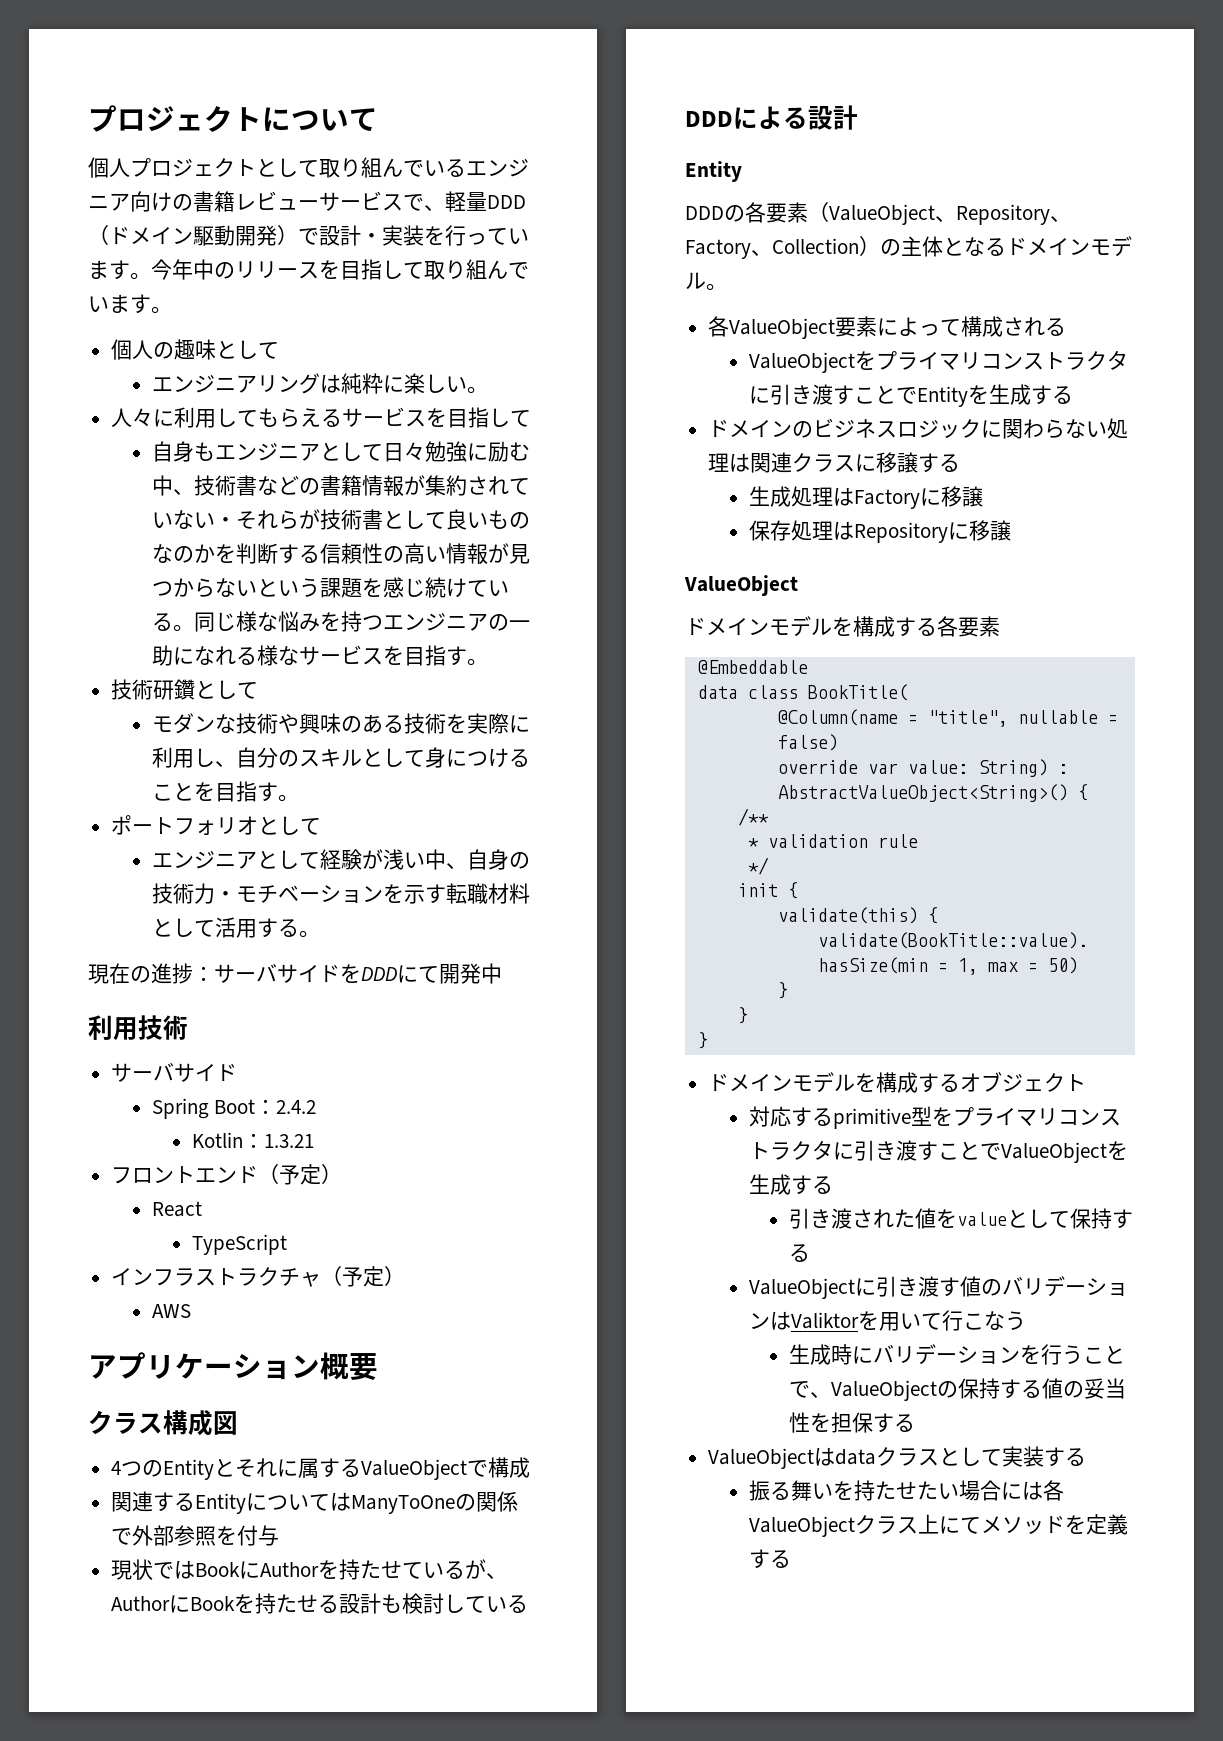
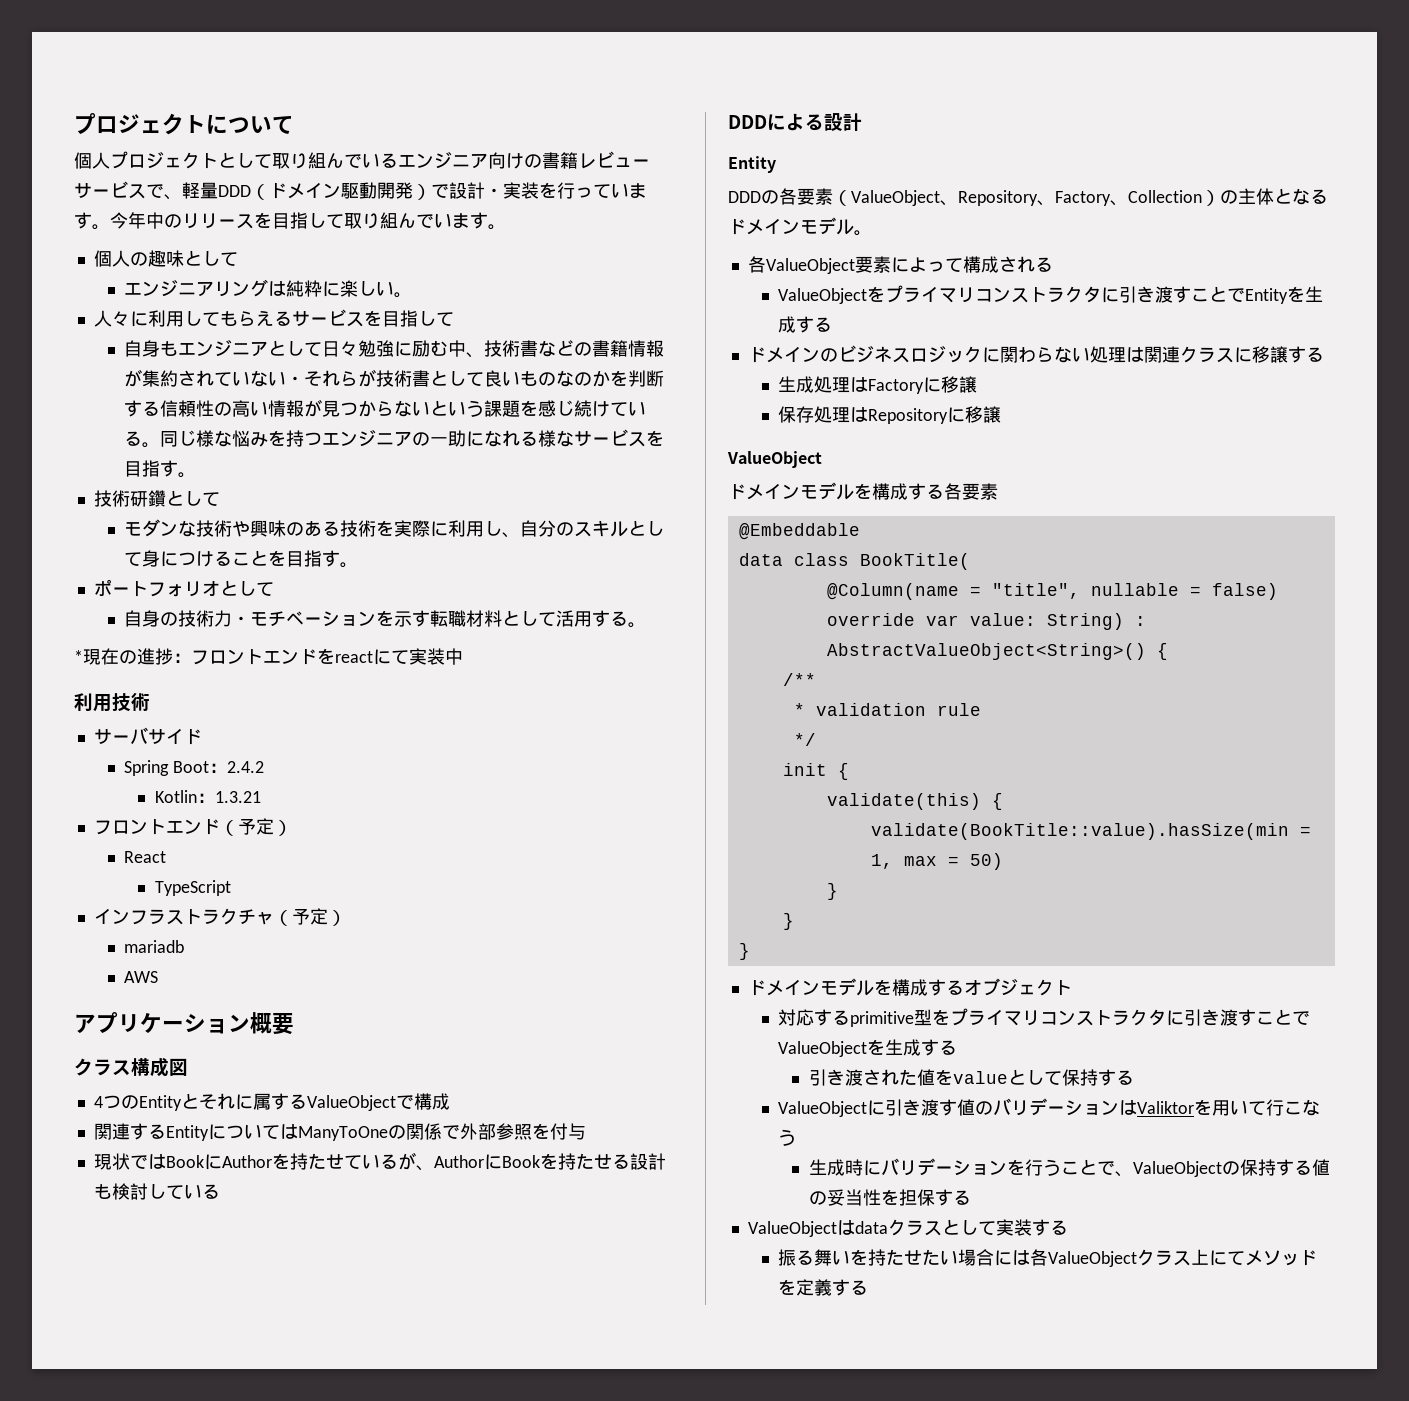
- エンジニアとして経験が浅い中、自身の技術力・モチベーションを示す転職材料として活用する。
+ 自身の技術力・モチベーションを示す転職材料として活用する。
- 現在の進捗：サーバサイドをDDDにて開発中
+ *現在の進捗：フロントエンドをreactにて実装中
+ mariadb

